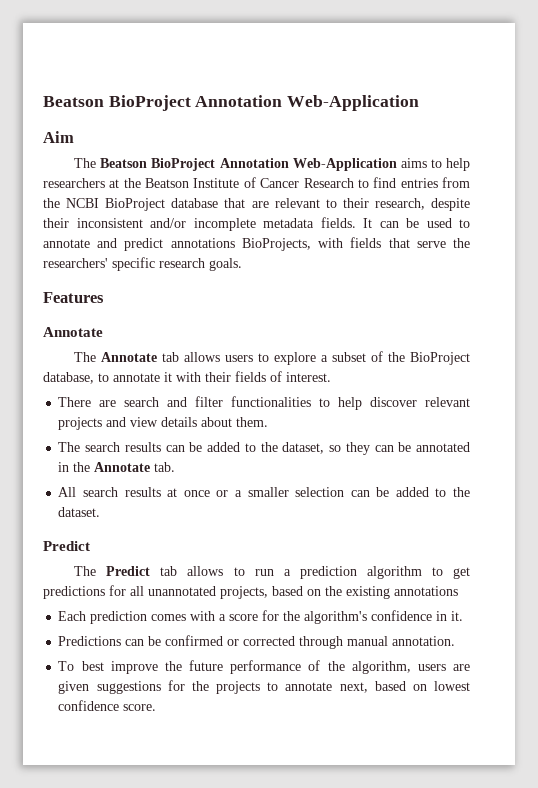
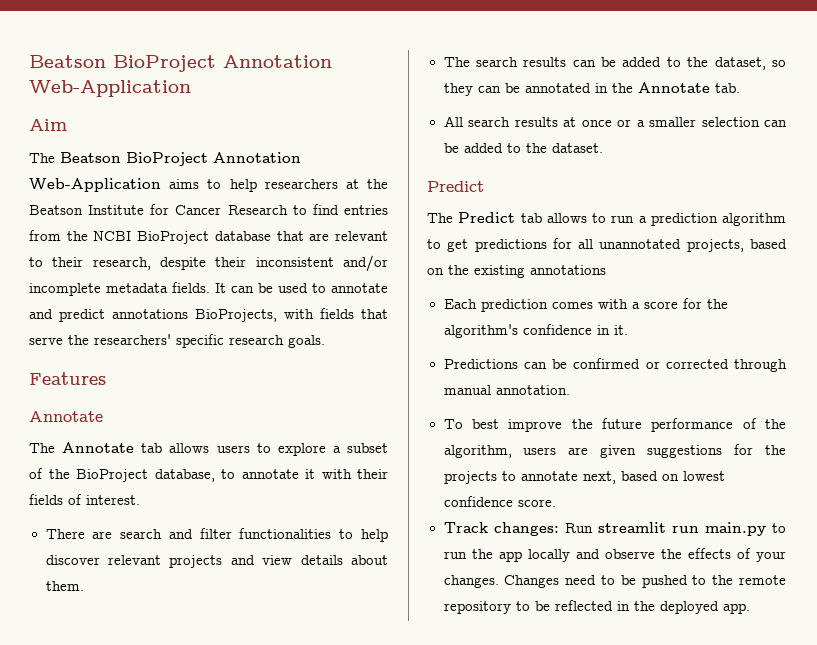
- The Beatson BioProject Annotation Web-Application aims to help researchers at the Beatson Institute of Cancer Research to find entries from the NCBI BioProject database that are relevant to their research, despite their inconsistent and/or incomplete metadata fields.
+ The Beatson BioProject Annotation Web-Application aims to help researchers at the Beatson Institute for Cancer Research to find entries from the NCBI BioProject database that are relevant to their research, despite their inconsistent and/or incomplete metadata fields.
+ Track changes: Run streamlit run main.py to run the app locally and observe the effects of your changes. Changes need to be pushed to the remote repository to be reflected in the deployed app.

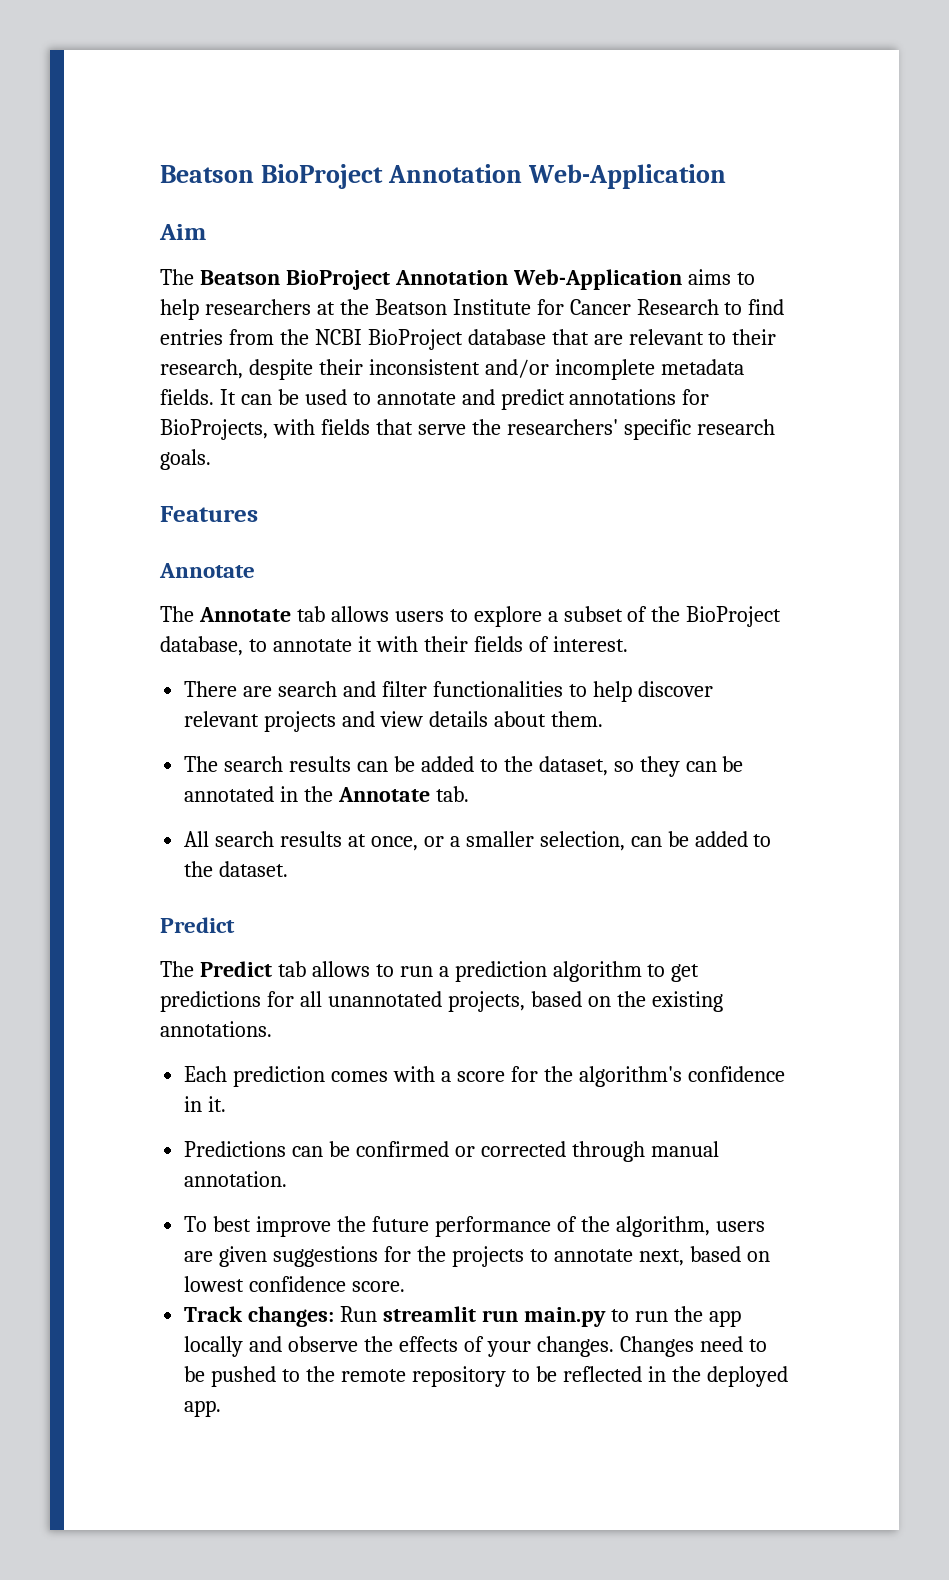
- It can be used to annotate and predict annotations BioProjects, with fields that serve the researchers' specific research goals.
+ It can be used to annotate and predict annotations for BioProjects, with fields that serve the researchers' specific research goals.
- All search results at once or a smaller selection can be added to the dataset.
+ All search results at once, or a smaller selection, can be added to the dataset.
- The Predict tab allows to run a prediction algorithm to get predictions for all unannotated projects, based on the existing annotations
+ The Predict tab allows to run a prediction algorithm to get predictions for all unannotated projects, based on the existing annotations.

